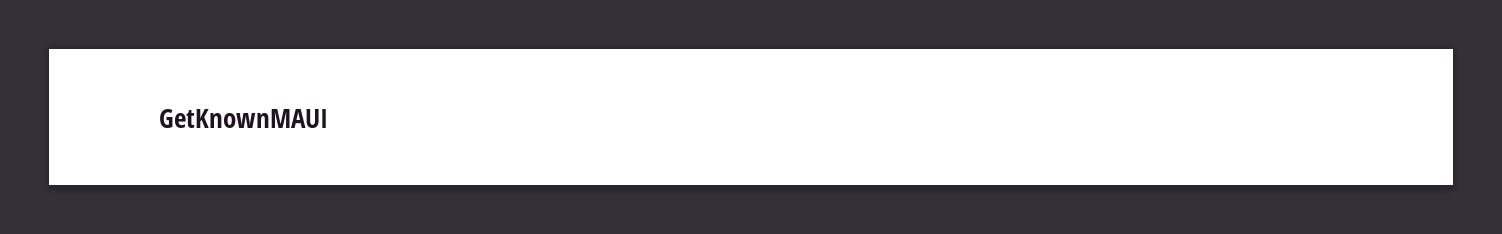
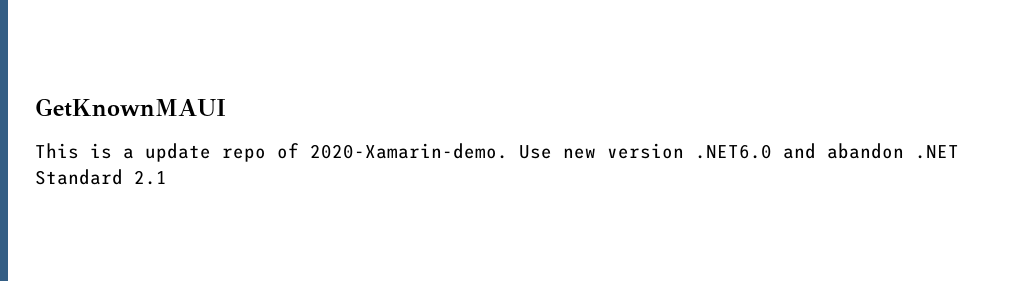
+ This is a update repo of 2020-Xamarin-demo. Use new version .NET6.0 and abandon .NET Standard 2.1

